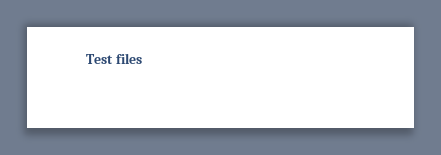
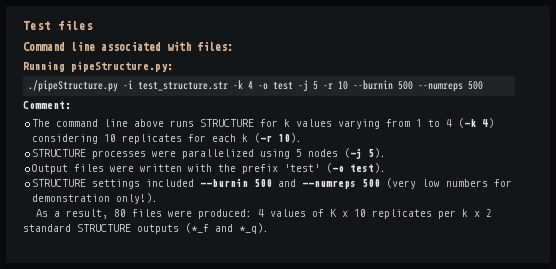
+ Command line associated with files:
+ Running pipeStructure.py:
+ ./pipeStructure.py -i test_structure.str -k 4 -o test -j 5 -r 10 --burnin 500 --numreps 500
+ Comment:
+ The command line above runs STRUCTURE for k values varying from 1 to 4 (-k 4) considering 10 replicates for each k (-r 10).
+ STRUCTURE processes were parallelized using 5 nodes (-j 5).
+ Output files were written with the prefix 'test' (-o test).
+ STRUCTURE settings included --burnin 500 and --numreps 500 (very low numbers for demonstration only!).
+ As a result, 80 files were produced: 4 values of K x 10 replicates per k x 2 standard STRUCTURE outputs (*_f and *_q).

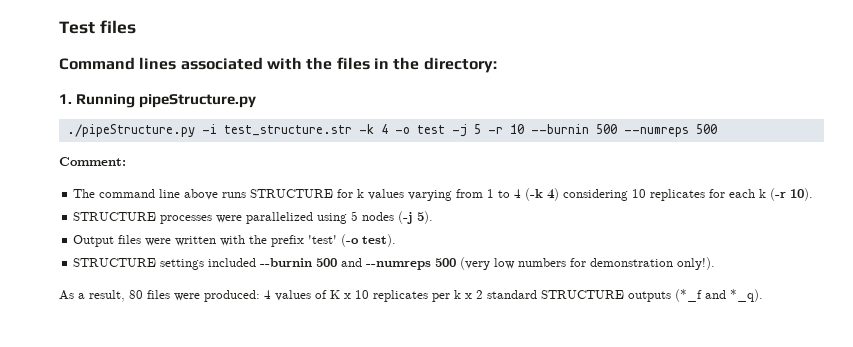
- Command line associated with files:
- Running pipeStructure.py:
+ Command lines associated with the files in the directory:
+ 1. Running pipeStructure.py

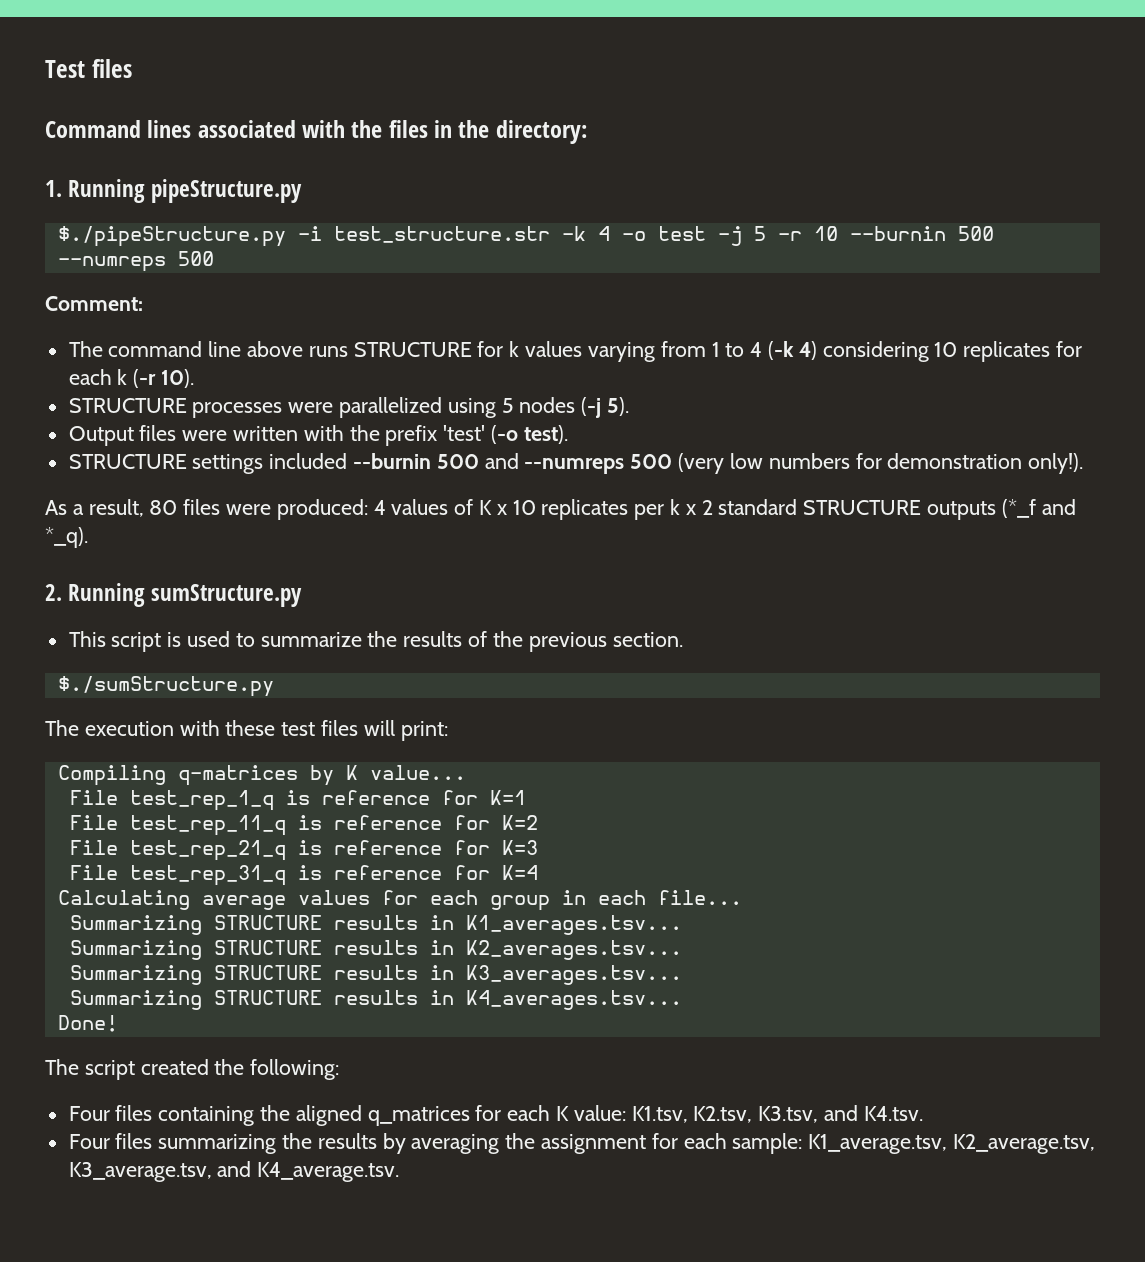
- ./pipeStructure.py -i test_structure.str -k 4 -o test -j 5 -r 10 --burnin 500 --numreps 500
+ $./pipeStructure.py -i test_structure.str -k 4 -o test -j 5 -r 10 --burnin 500 --numreps 500
+ 2. Running sumStructure.py
+ This script is used to summarize the results of the previous section.
+ $./sumStructure.py
+ The execution with these test files will print:
+ Compiling q-matrices by K value...
+ File test_rep_1_q is reference for K=1
+ File test_rep_11_q is reference for K=2
+ File test_rep_21_q is reference for K=3
+ File test_rep_31_q is reference for K=4
+ Calculating average values for each group in each file...
+ Summarizing STRUCTURE results in K1_averages.tsv...
+ Summarizing STRUCTURE results in K2_averages.tsv...
+ Summarizing STRUCTURE results in K3_averages.tsv...
+ Summarizing STRUCTURE results in K4_averages.tsv...
+ Done!
+ The script created the following:
+ Four files containing the aligned q_matrices for each K value: K1.tsv, K2.tsv, K3.tsv, and K4.tsv.
+ Four files summarizing the results by averaging the assignment for each sample: K1_average.tsv, K2_average.tsv, K3_average.tsv, and K4_average.tsv.

